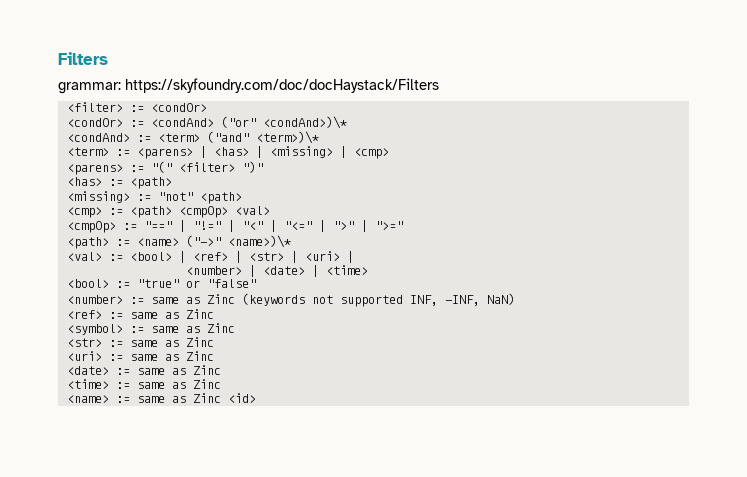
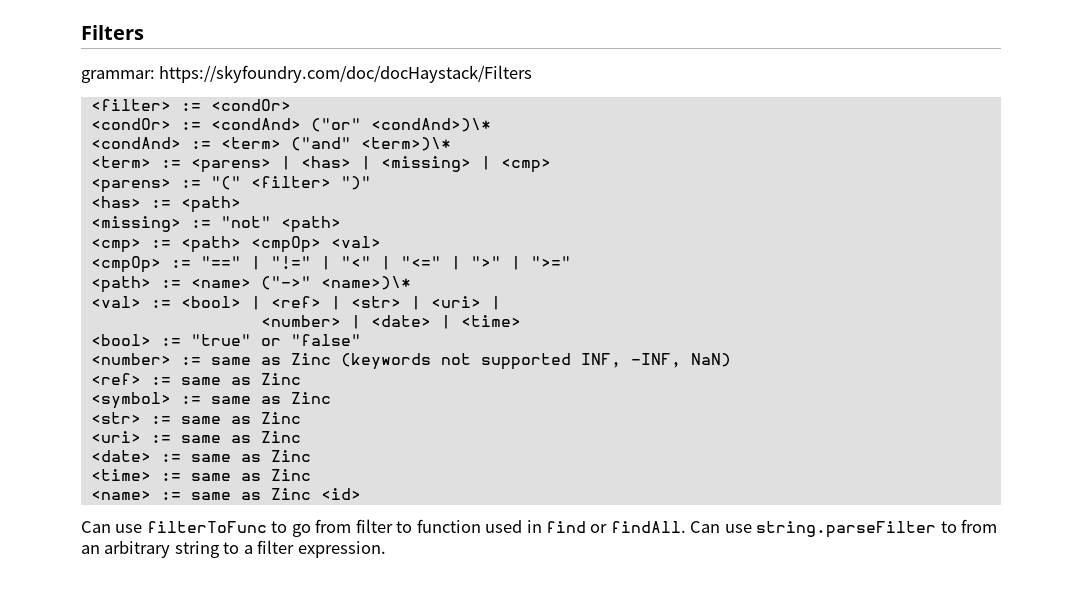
+ Can use filterToFunc to go from filter to function used in find or findAll. Can use string.parseFilter to from an arbitrary string to a filter expression.

